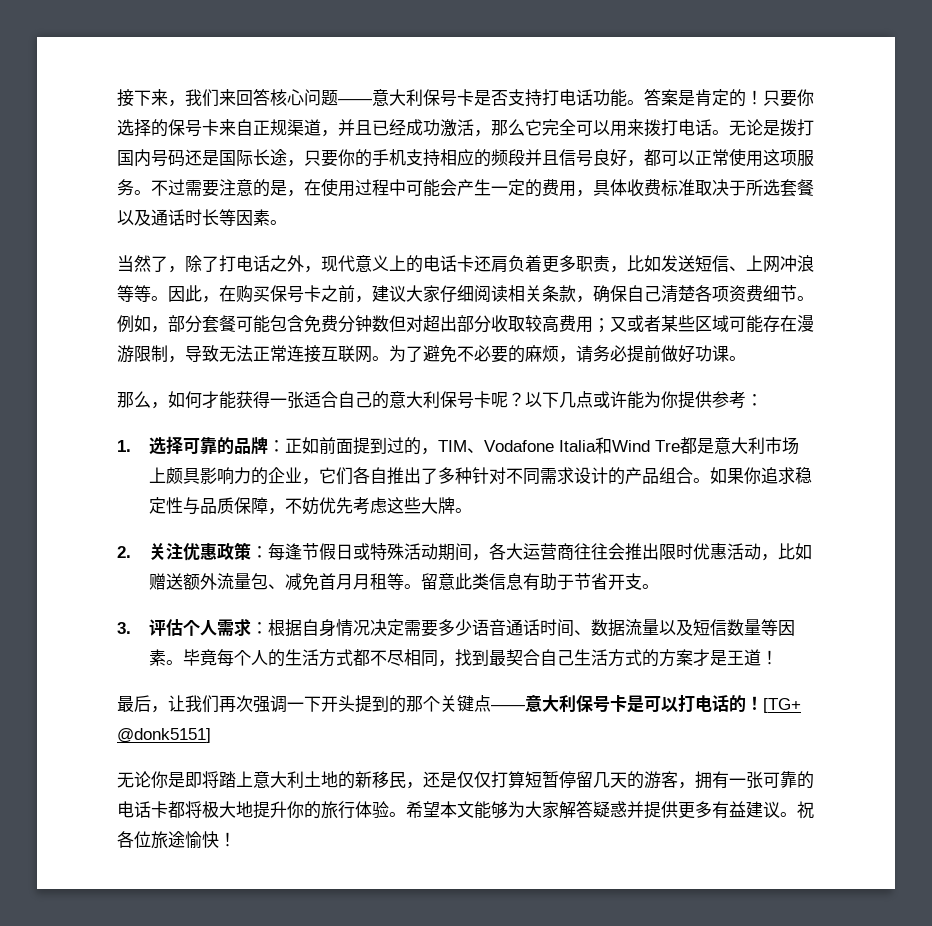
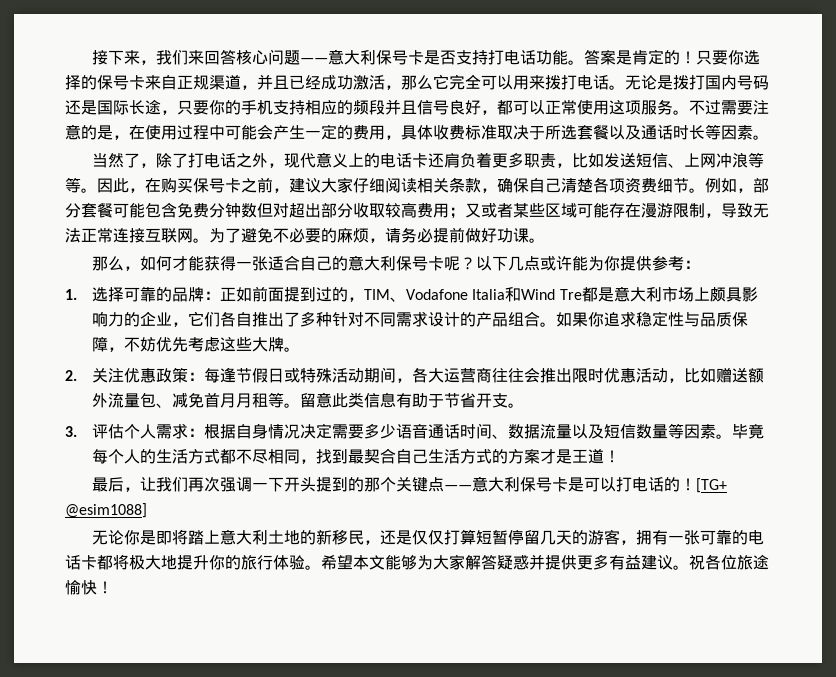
- [TG+ @donk5151]
+ [TG+ @esim1088]

